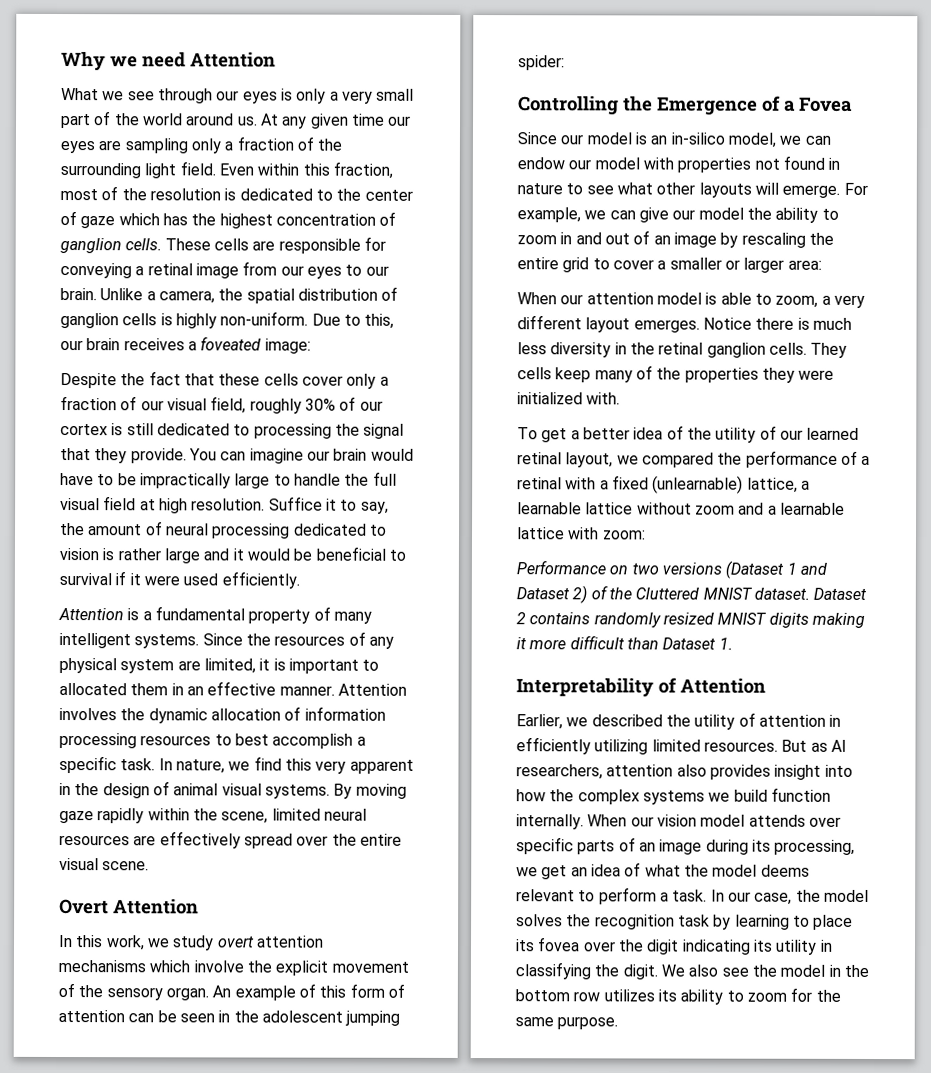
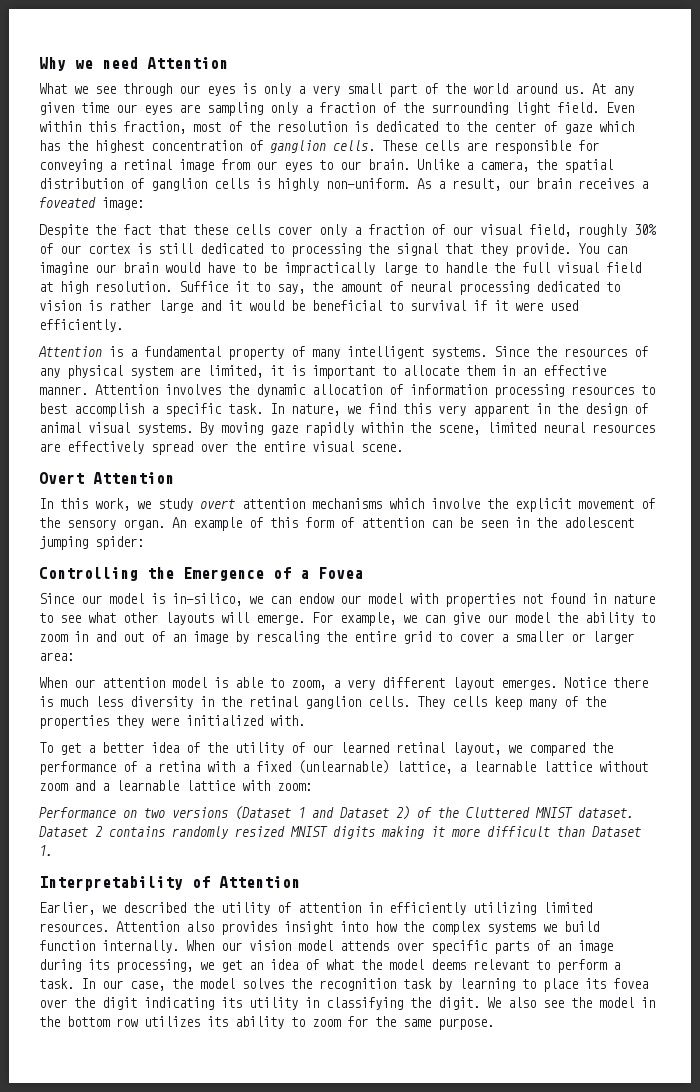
- Due to this, our brain receives a foveated image:
+ As a result, our brain receives a foveated image:
- Since the resources of any physical system are limited, it is important to allocated them in an effective manner.
+ Since the resources of any physical system are limited, it is important to allocate them in an effective manner.
- Since our model is an in-silico model, we can endow our model with properties not found in nature to see what other layouts will emerge.
+ Since our model is in-silico, we can endow our model with properties not found in nature to see what other layouts will emerge.
- To get a better idea of the utility of our learned retinal layout, we compared the performance of a retinal with a fixed (unlearnable) lattice, a learnable lattice without zoom and a learnable lattice with zoom:
+ To get a better idea of the utility of our learned retinal layout, we compared the performance of a retina with a fixed (unlearnable) lattice, a learnable lattice without zoom and a learnable lattice with zoom:
- But as AI researchers, attention also provides insight into how the complex systems we build function internally.
+ Attention also provides insight into how the complex systems we build function internally.

